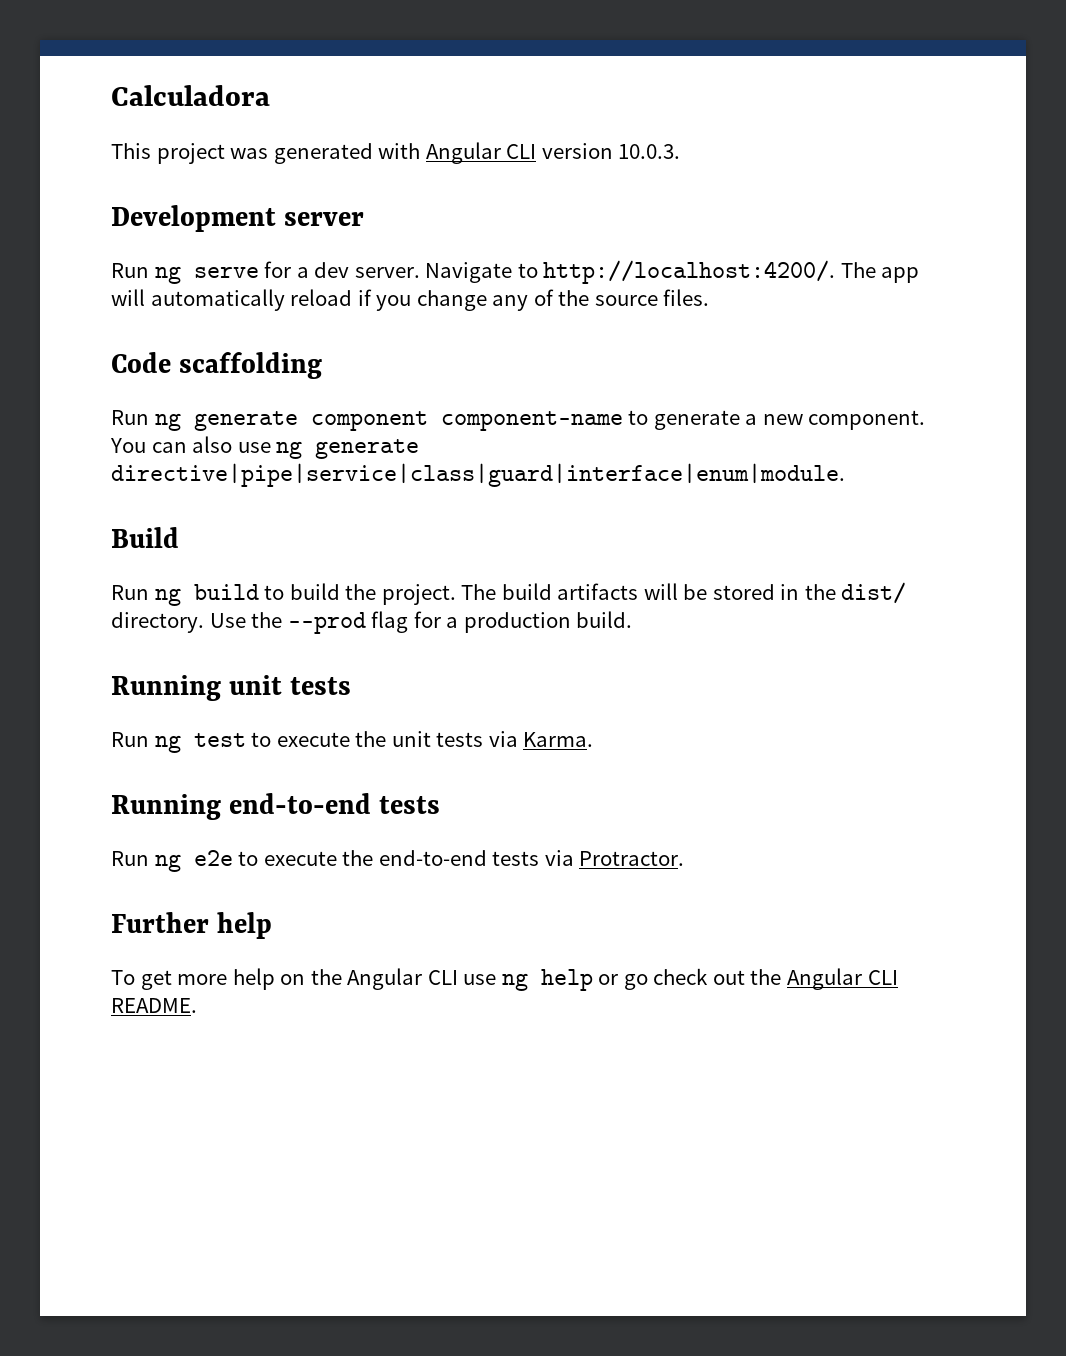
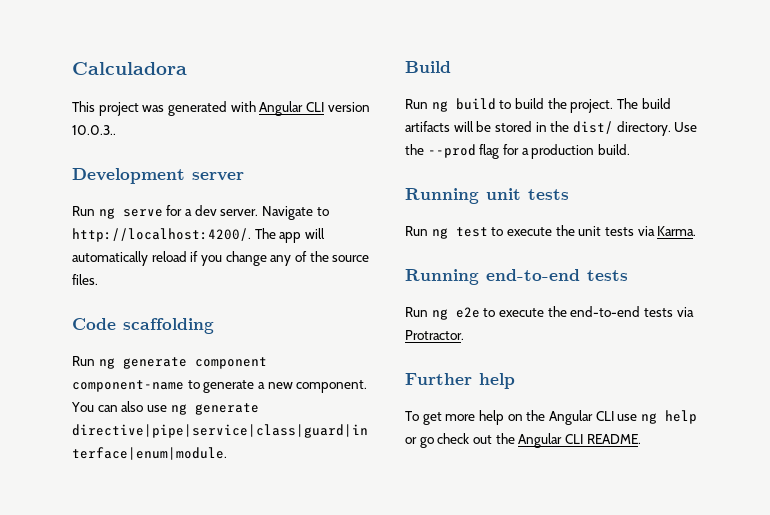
- This project was generated with Angular CLI version 10.0.3.
+ This project was generated with Angular CLI version 10.0.3..

